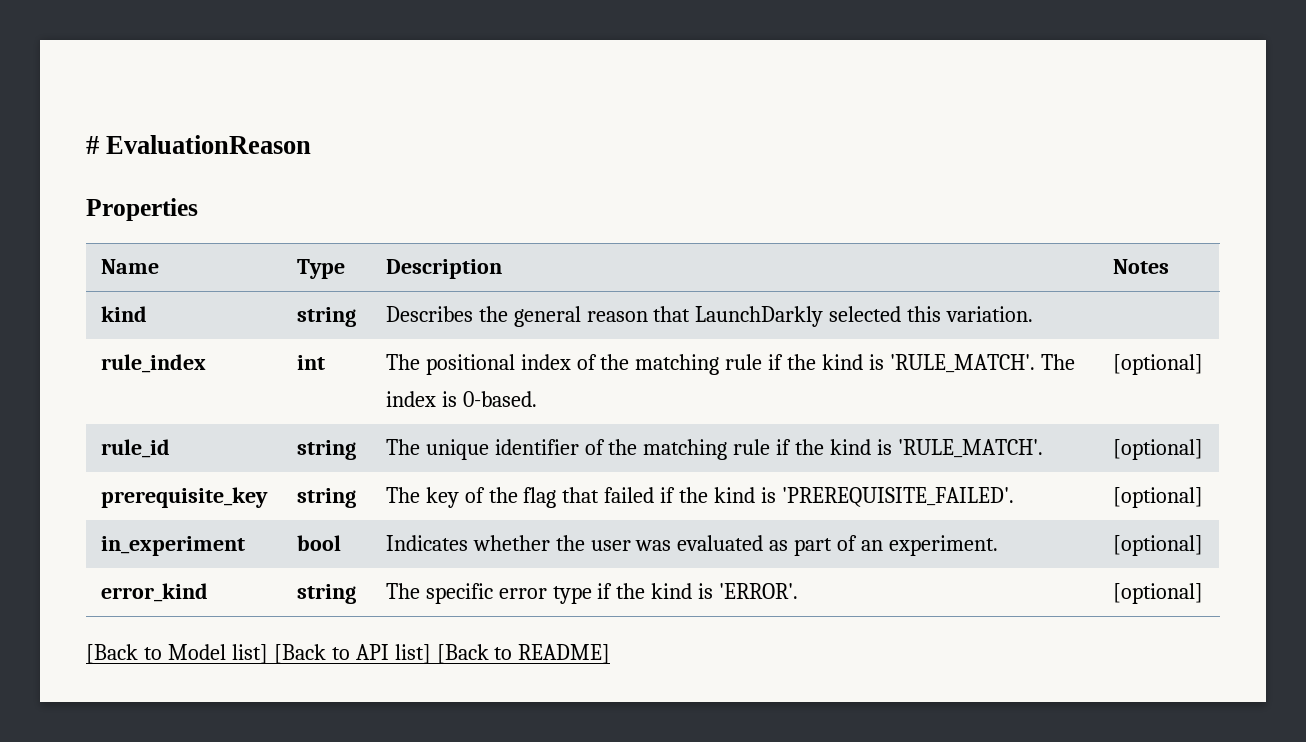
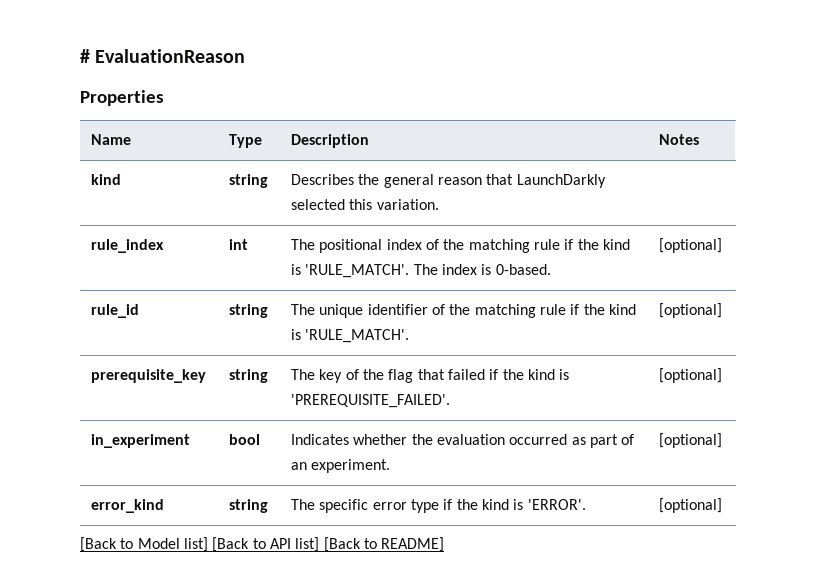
- in_experiment | bool | Indicates whether the user was evaluated as part of an experiment. | [optional]
+ in_experiment | bool | Indicates whether the evaluation occurred as part of an experiment. | [optional]

